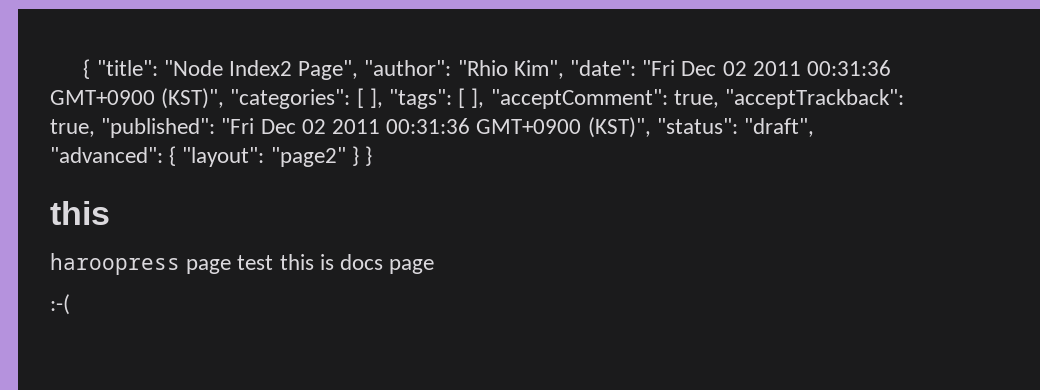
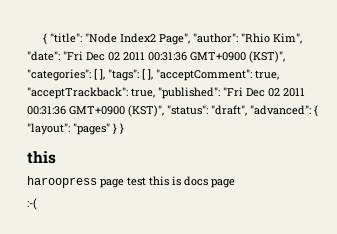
- { "title": "Node Index2 Page", "author": "Rhio Kim", "date": "Fri Dec 02 2011 00:31:36 GMT+0900 (KST)", "categories": [ ], "tags": [ ], "acceptComment": true, "acceptTrackback": true, "published": "Fri Dec 02 2011 00:31:36 GMT+0900 (KST)", "status": "draft", "advanced": { "layout": "page2" } }
+ { "title": "Node Index2 Page", "author": "Rhio Kim", "date": "Fri Dec 02 2011 00:31:36 GMT+0900 (KST)", "categories": [ ], "tags": [ ], "acceptComment": true, "acceptTrackback": true, "published": "Fri Dec 02 2011 00:31:36 GMT+0900 (KST)", "status": "draft", "advanced": { "layout": "pages" } }

